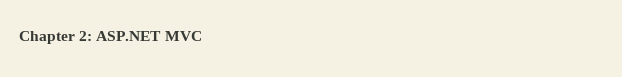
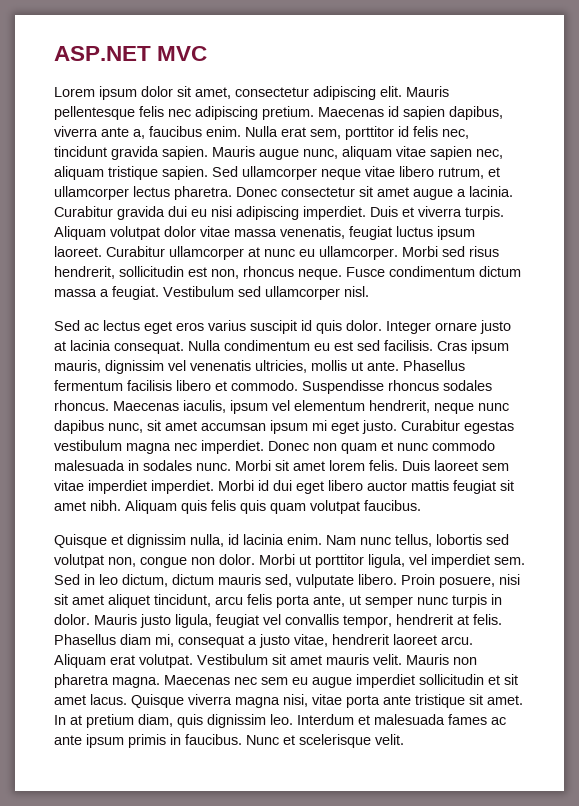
- Chapter 2: ASP.NET MVC
+ ASP.NET MVC
+ Lorem ipsum dolor sit amet, consectetur adipiscing elit. Mauris pellentesque felis nec adipiscing pretium. Maecenas id sapien dapibus, viverra ante a, faucibus enim. Nulla erat sem, porttitor id felis nec, tincidunt gravida sapien. Mauris augue nunc, aliquam vitae sapien nec, aliquam tristique sapien. Sed ullamcorper neque vitae libero rutrum, et ullamcorper lectus pharetra. Donec consectetur sit amet augue a lacinia. Curabitur gravida dui eu nisi adipiscing imperdiet. Duis et viverra turpis. Aliquam volutpat dolor vitae massa venenatis, feugiat luctus ipsum laoreet. Curabitur ullamcorper at nunc eu ullamcorper. Morbi sed risus hendrerit, sollicitudin est non, rhoncus neque. Fusce condimentum dictum massa a feugiat. Vestibulum sed ullamcorper nisl.
+ Sed ac lectus eget eros varius suscipit id quis dolor. Integer ornare justo at lacinia consequat. Nulla condimentum eu est sed facilisis. Cras ipsum mauris, dignissim vel venenatis ultricies, mollis ut ante. Phasellus fermentum facilisis libero et commodo. Suspendisse rhoncus sodales rhoncus. Maecenas iaculis, ipsum vel elementum hendrerit, neque nunc dapibus nunc, sit amet accumsan ipsum mi eget justo. Curabitur egestas vestibulum magna nec imperdiet. Donec non quam et nunc commodo malesuada in sodales nunc. Morbi sit amet lorem felis. Duis laoreet sem vitae imperdiet imperdiet. Morbi id dui eget libero auctor mattis feugiat sit amet nibh. Aliquam quis felis quis quam volutpat faucibus.
+ Quisque et dignissim nulla, id lacinia enim. Nam nunc tellus, lobortis sed volutpat non, congue non dolor. Morbi ut porttitor ligula, vel imperdiet sem. Sed in leo dictum, dictum mauris sed, vulputate libero. Proin posuere, nisi sit amet aliquet tincidunt, arcu felis porta ante, ut semper nunc turpis in dolor. Mauris justo ligula, feugiat vel convallis tempor, hendrerit at felis. Phasellus diam mi, consequat a justo vitae, hendrerit laoreet arcu. Aliquam erat volutpat. Vestibulum sit amet mauris velit. Mauris non pharetra magna. Maecenas nec sem eu augue imperdiet sollicitudin et sit amet lacus. Quisque viverra magna nisi, vitae porta ante tristique sit amet. In at pretium diam, quis dignissim leo. Interdum et malesuada fames ac ante ipsum primis in faucibus. Nunc et scelerisque velit.

